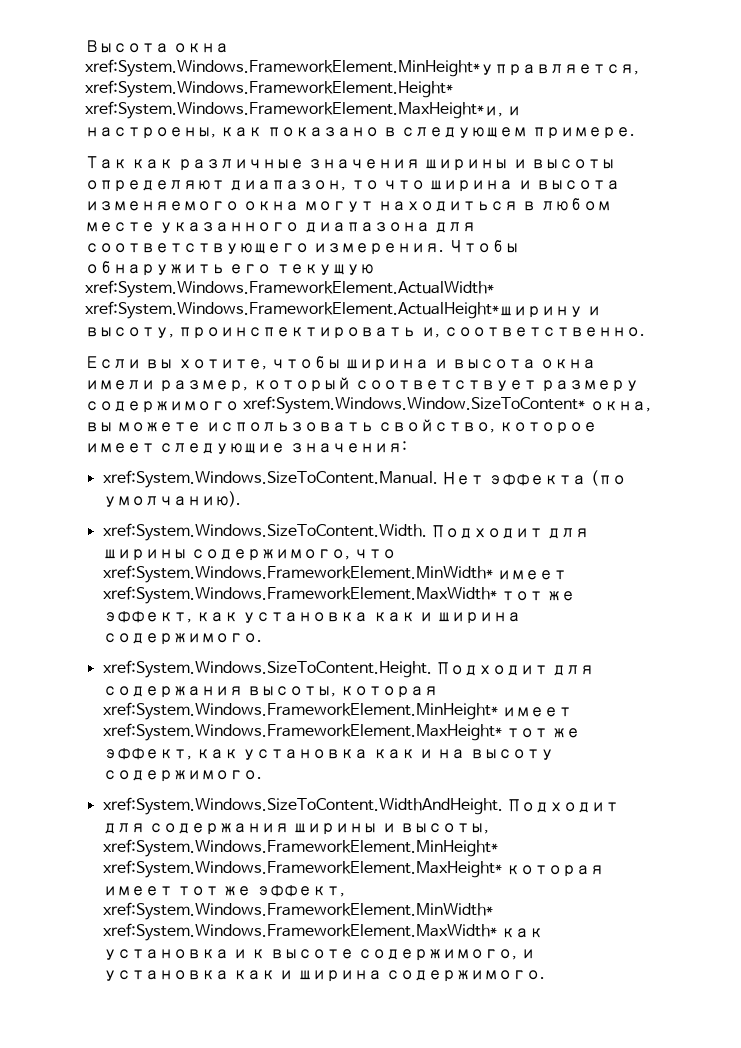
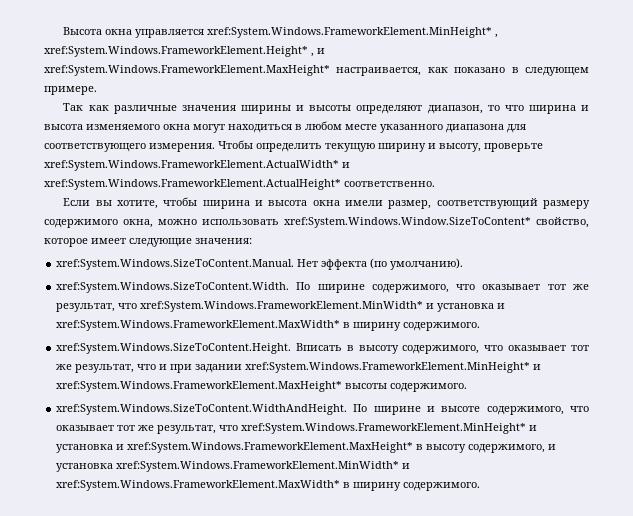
- Высота окна xref:System.Windows.FrameworkElement.MinHeight*управляется, xref:System.Windows.FrameworkElement.Height* xref:System.Windows.FrameworkElement.MaxHeight*и, и настроены, как показано в следующем примере.
+ Высота окна управляется xref:System.Windows.FrameworkElement.MinHeight* , xref:System.Windows.FrameworkElement.Height* , и xref:System.Windows.FrameworkElement.MaxHeight* настраивается, как показано в следующем примере.
- Чтобы обнаружить его текущую xref:System.Windows.FrameworkElement.ActualWidth* xref:System.Windows.FrameworkElement.ActualHeight*ширину и высоту, проинспектировать и, соответственно.
+ Чтобы определить текущую ширину и высоту, проверьте xref:System.Windows.FrameworkElement.ActualWidth* и xref:System.Windows.FrameworkElement.ActualHeight* соответственно.
- Если вы хотите, чтобы ширина и высота окна имели размер, который соответствует размеру содержимого xref:System.Windows.Window.SizeToContent* окна, вы можете использовать свойство, которое имеет следующие значения:
+ Если вы хотите, чтобы ширина и высота окна имели размер, соответствующий размеру содержимого окна, можно использовать xref:System.Windows.Window.SizeToContent* свойство, которое имеет следующие значения:
- xref:System.Windows.SizeToContent.Width. Подходит для ширины содержимого, что xref:System.Windows.FrameworkElement.MinWidth* имеет xref:System.Windows.FrameworkElement.MaxWidth* тот же эффект, как установка как и ширина содержимого.
- xref:System.Windows.SizeToContent.Height. Подходит для содержания высоты, которая xref:System.Windows.FrameworkElement.MinHeight* имеет xref:System.Windows.FrameworkElement.MaxHeight* тот же эффект, как установка как и на высоту содержимого.
- xref:System.Windows.SizeToContent.WidthAndHeight. Подходит для содержания ширины и высоты, xref:System.Windows.FrameworkElement.MinHeight* xref:System.Windows.FrameworkElement.MaxHeight* которая имеет тот же эффект, xref:System.Windows.FrameworkElement.MinWidth* xref:System.Windows.FrameworkElement.MaxWidth* как установка и к высоте содержимого, и установка как и ширина содержимого.
+ xref:System.Windows.SizeToContent.Width. По ширине содержимого, что оказывает тот же результат, что xref:System.Windows.FrameworkElement.MinWidth* и установка и xref:System.Windows.FrameworkElement.MaxWidth* в ширину содержимого.
+ xref:System.Windows.SizeToContent.Height. Вписать в высоту содержимого, что оказывает тот же результат, что и при задании xref:System.Windows.FrameworkElement.MinHeight* и xref:System.Windows.FrameworkElement.MaxHeight* высоты содержимого.
+ xref:System.Windows.SizeToContent.WidthAndHeight. По ширине и высоте содержимого, что оказывает тот же результат, что xref:System.Windows.FrameworkElement.MinHeight* и установка и xref:System.Windows.FrameworkElement.MaxHeight* в высоту содержимого, и установка xref:System.Windows.FrameworkElement.MinWidth* и xref:System.Windows.FrameworkElement.MaxWidth* в ширину содержимого.

